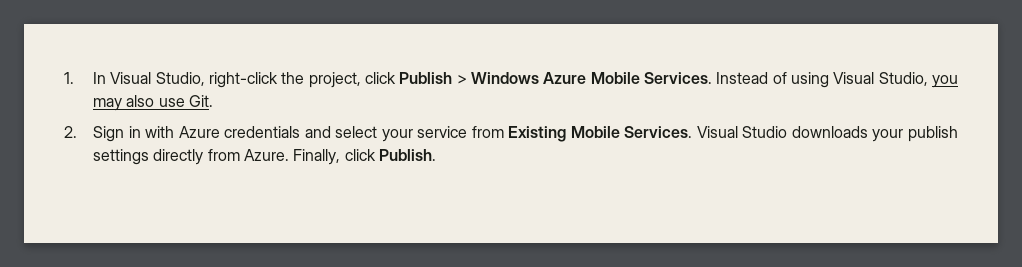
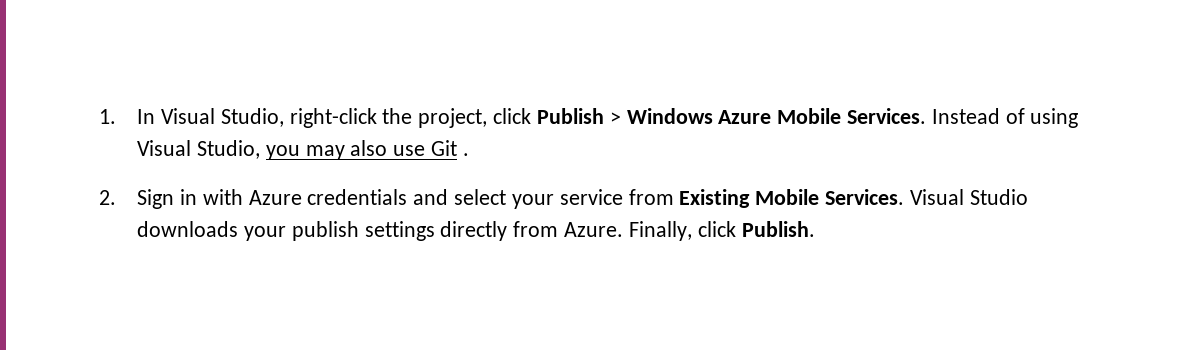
- Instead of using Visual Studio, you may also use Git.
+ Instead of using Visual Studio, you may also use Git .

